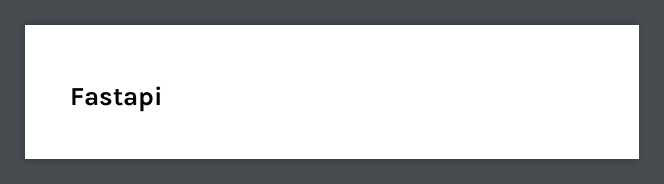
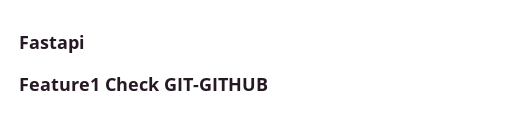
+ Feature1 Check GIT-GITHUB

